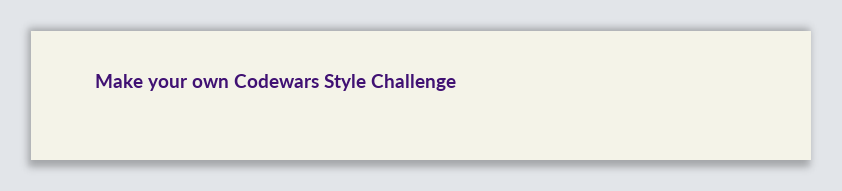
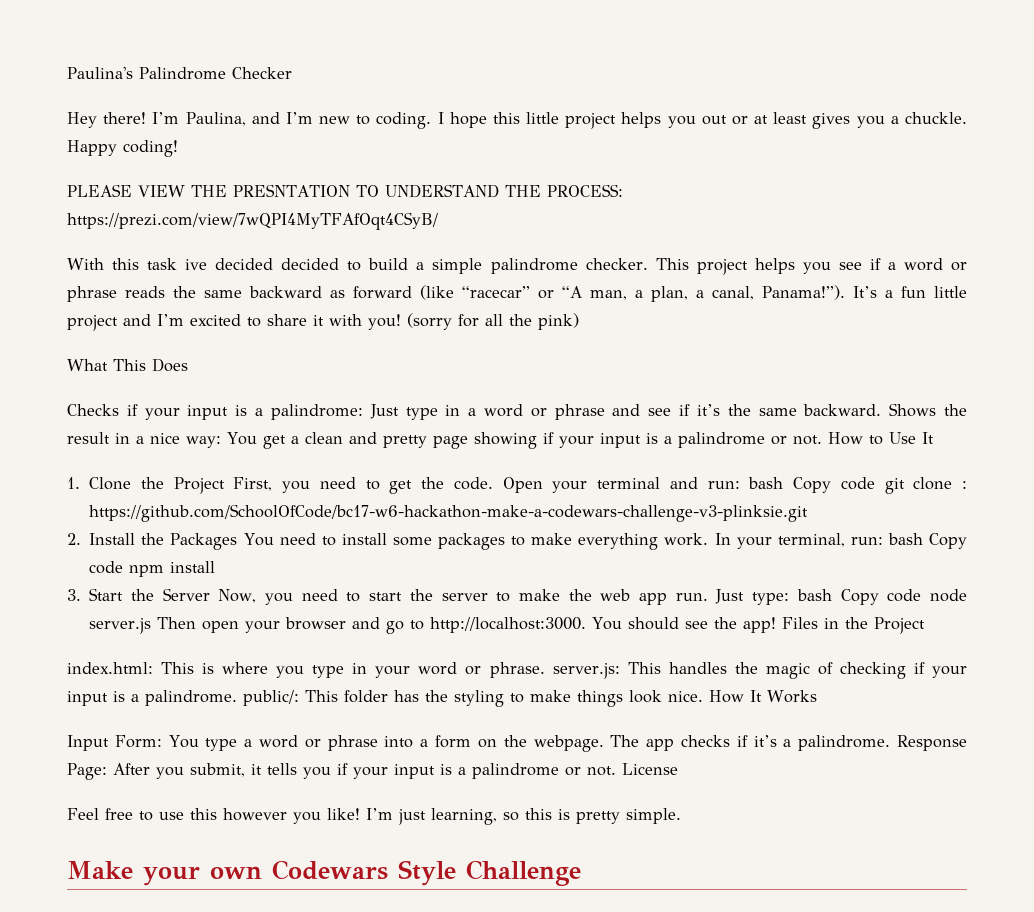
+ Paulina's Palindrome Checker
+ Hey there! I’m Paulina, and I’m new to coding. I hope this little project helps you out or at least gives you a chuckle. Happy coding!
+ PLEASE VIEW THE PRESNTATION TO UNDERSTAND THE PROCESS: https://prezi.com/view/7wQPI4MyTFAfOqt4CSyB/
+ With this task ive decided decided to build a simple palindrome checker. This project helps you see if a word or phrase reads the same backward as forward (like “racecar” or “A man, a plan, a canal, Panama!”). It’s a fun little project and I’m excited to share it with you! (sorry for all the pink)
+ What This Does
+ Checks if your input is a palindrome: Just type in a word or phrase and see if it’s the same backward. Shows the result in a nice way: You get a clean and pretty page showing if your input is a palindrome or not. How to Use It
+ 1. Clone the Project First, you need to get the code. Open your terminal and run: bash Copy code git clone : https://github.com/SchoolOfCode/bc17-w6-hackathon-make-a-codewars-challenge-v3-plinksie.git
+ 2. Install the Packages You need to install some packages to make everything work. In your terminal, run: bash Copy code npm install
+ 3. Start the Server Now, you need to start the server to make the web app run. Just type: bash Copy code node server.js Then open your browser and go to http://localhost:3000. You should see the app! Files in the Project
+ index.html: This is where you type in your word or phrase. server.js: This handles the magic of checking if your input is a palindrome. public/: This folder has the styling to make things look nice. How It Works
+ Input Form: You type a word or phrase into a form on the webpage. The app checks if it’s a palindrome. Response Page: After you submit, it tells you if your input is a palindrome or not. License
+ Feel free to use this however you like! I’m just learning, so this is pretty simple.

